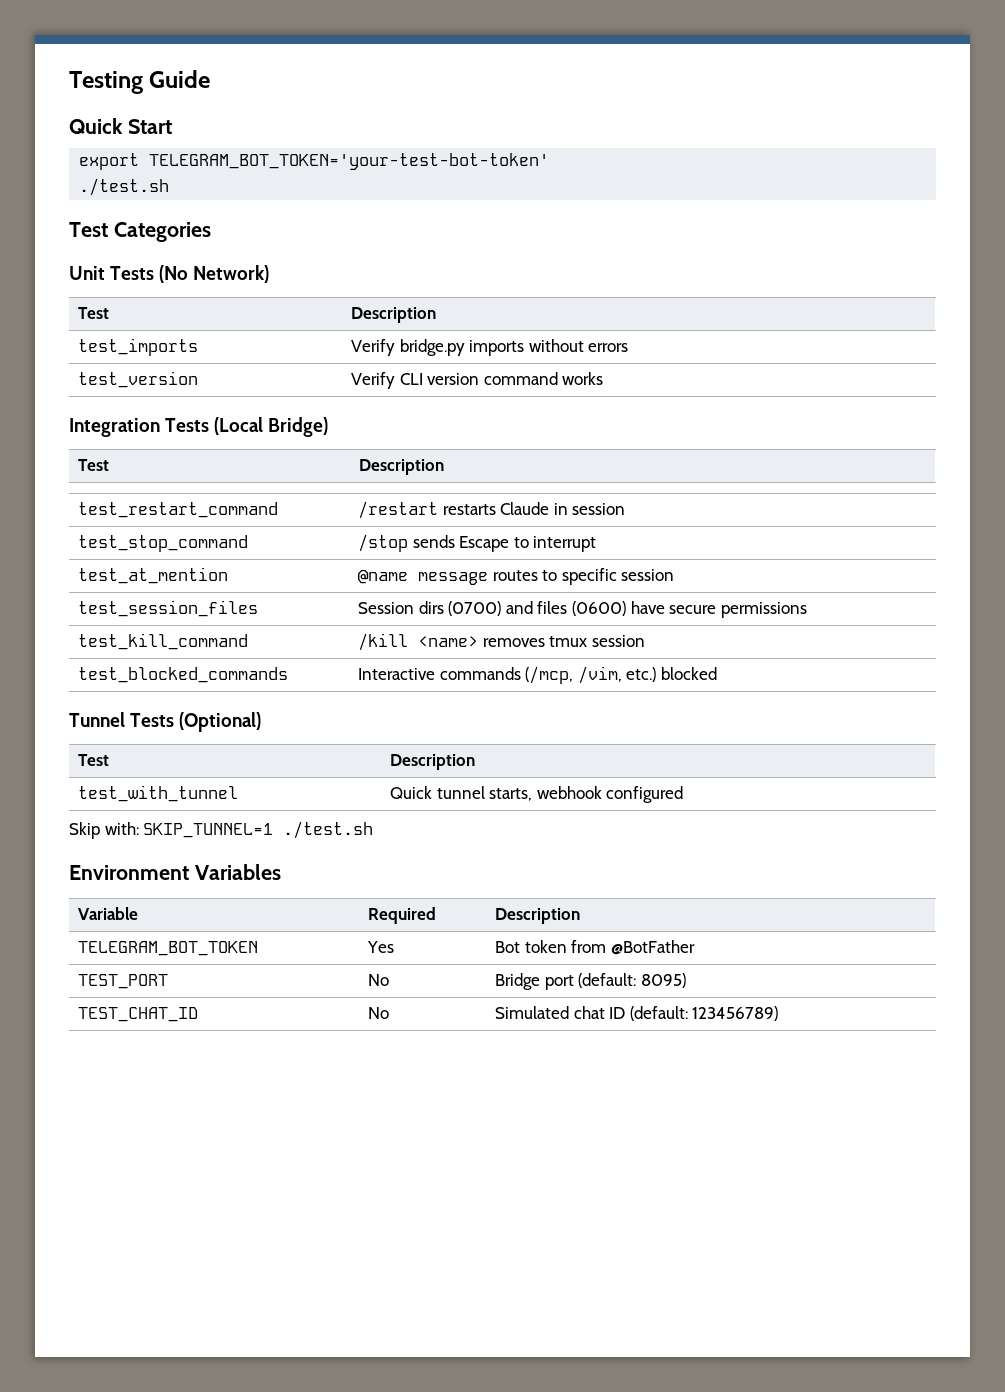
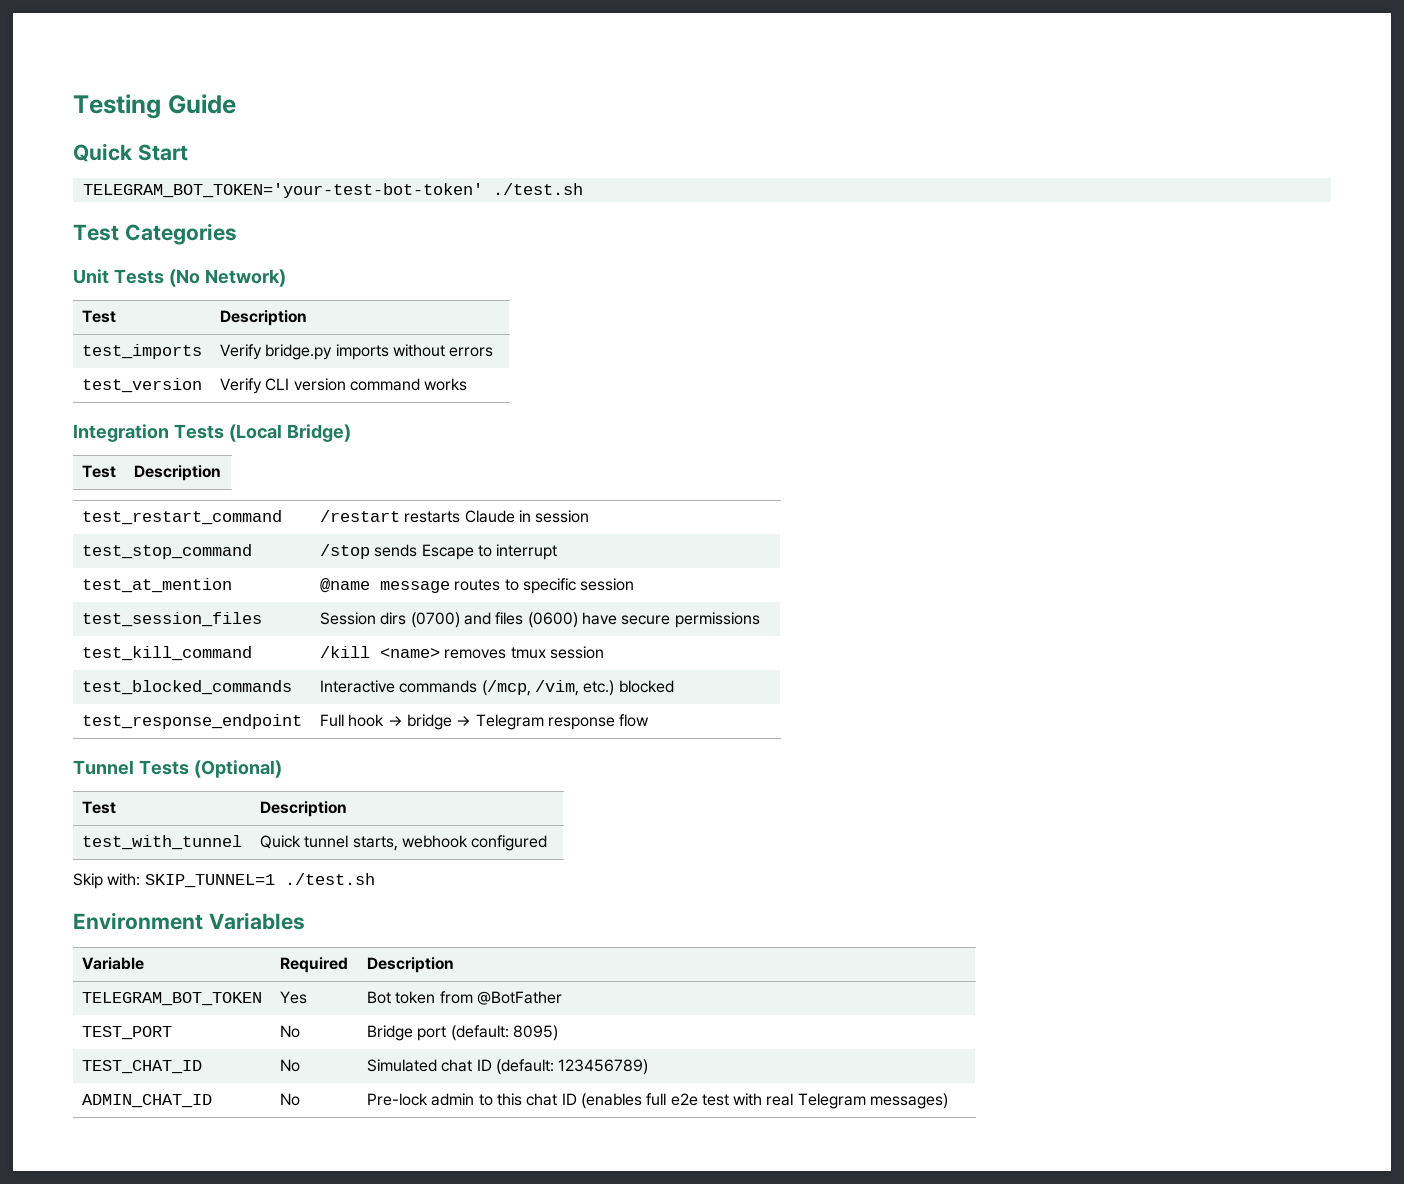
- export TELEGRAM_BOT_TOKEN='your-test-bot-token'
- ./test.sh
+ TELEGRAM_BOT_TOKEN='your-test-bot-token' ./test.sh
+ test_response_endpoint | Full hook → bridge → Telegram response flow
+ ADMIN_CHAT_ID | No | Pre-lock admin to this chat ID (enables full e2e test with real Telegram messages)

